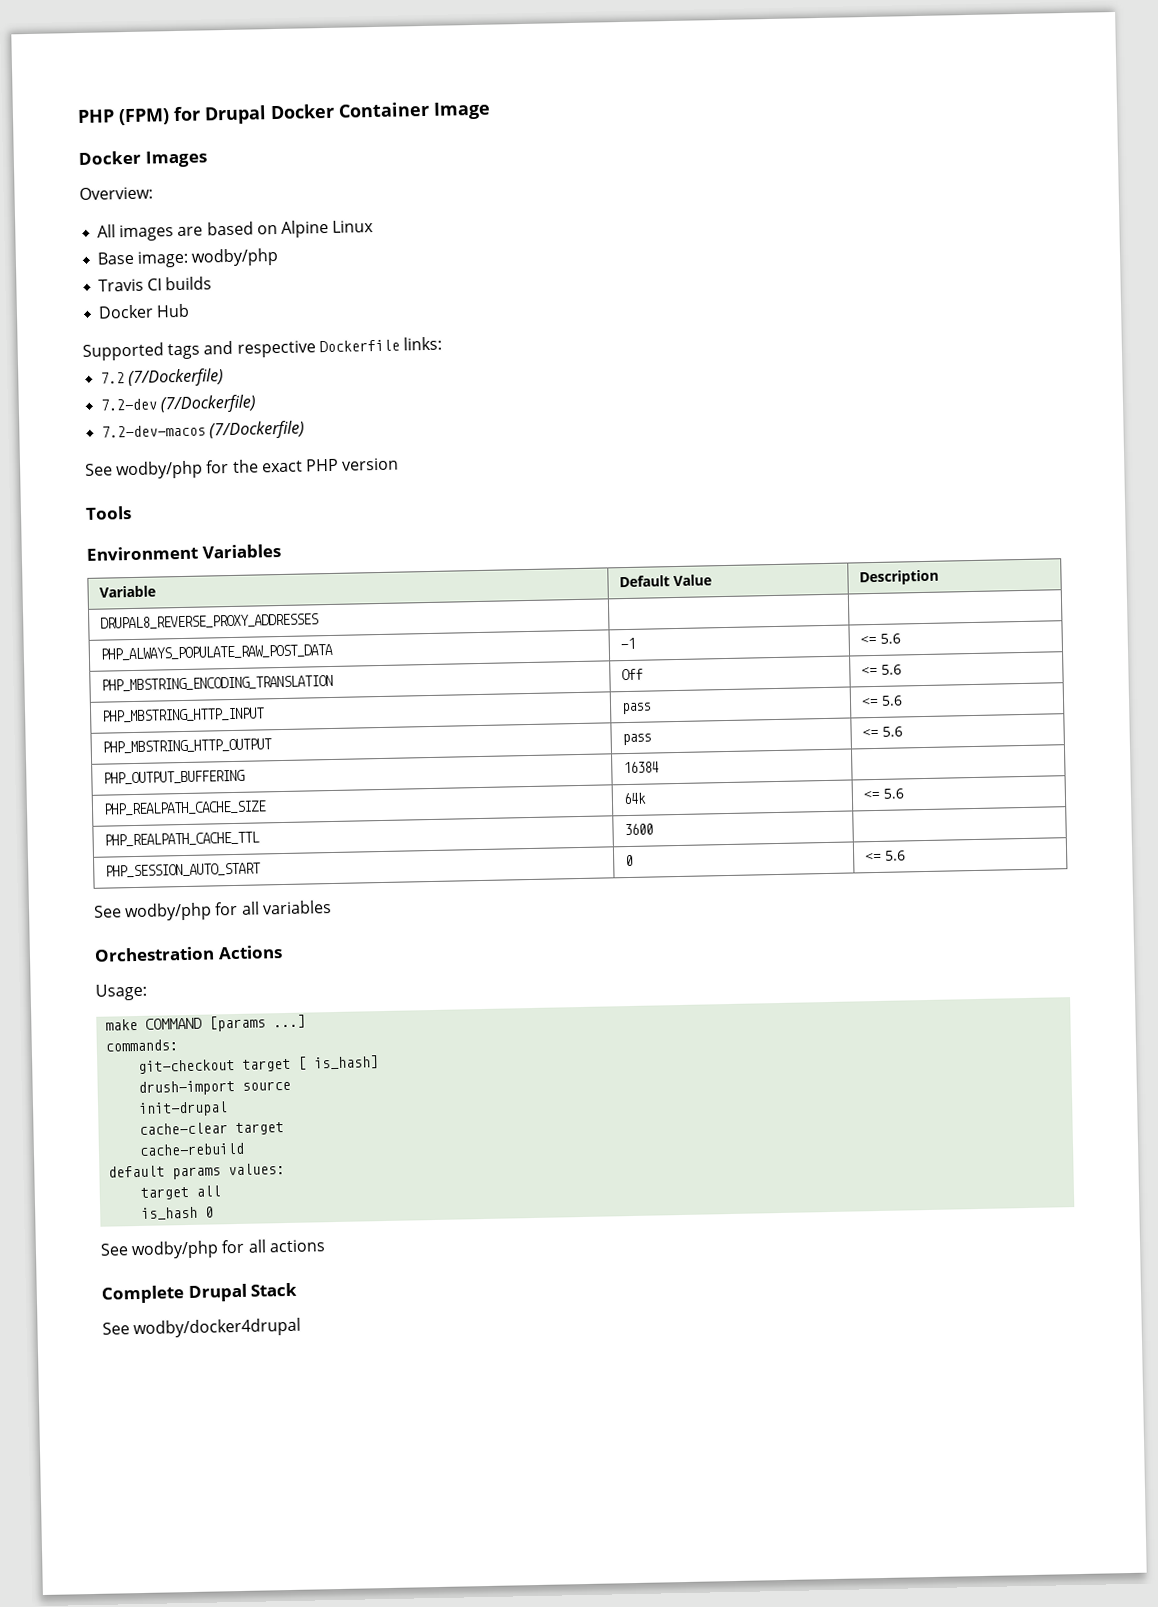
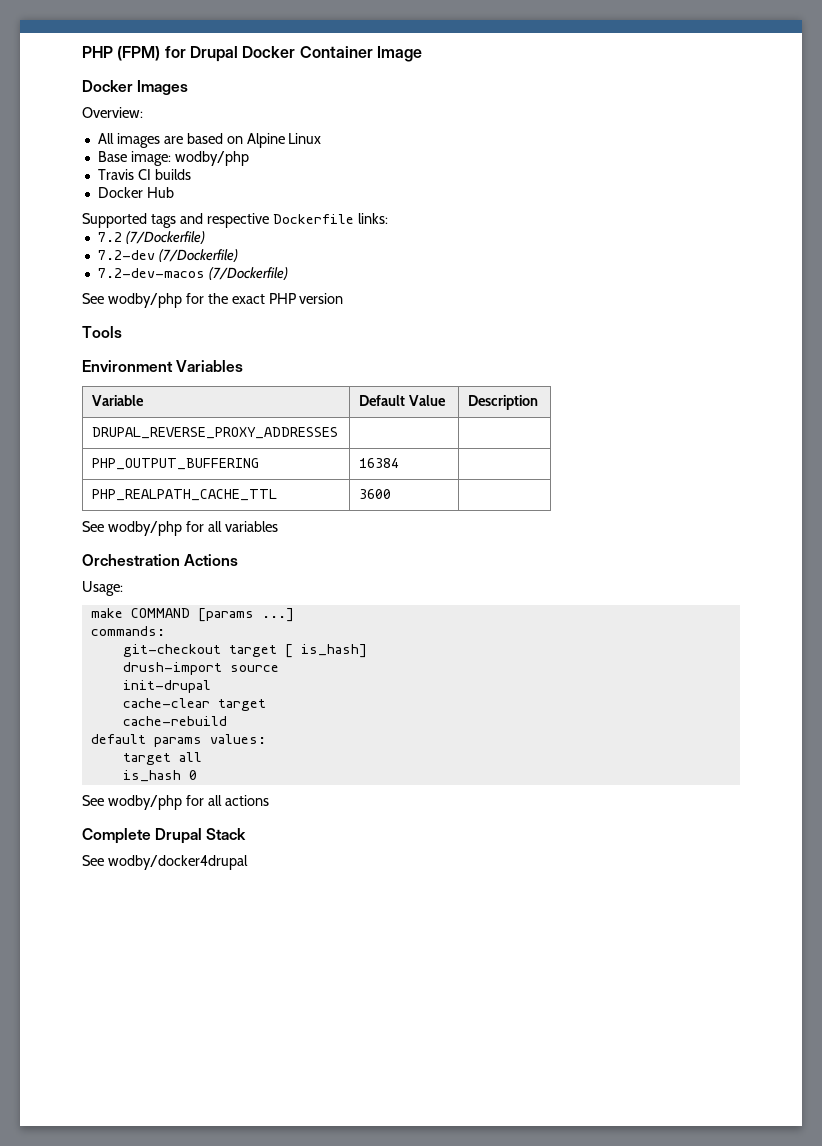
- DRUPAL8_REVERSE_PROXY_ADDRESSES | |
- PHP_ALWAYS_POPULATE_RAW_POST_DATA | -1 | <= 5.6
- PHP_MBSTRING_ENCODING_TRANSLATION | Off | <= 5.6
- PHP_MBSTRING_HTTP_INPUT | pass | <= 5.6
- PHP_MBSTRING_HTTP_OUTPUT | pass | <= 5.6
+ DRUPAL_REVERSE_PROXY_ADDRESSES | |
  PHP_OUTPUT_BUFFERING | 16384 |
- PHP_REALPATH_CACHE_SIZE | 64k | <= 5.6
  PHP_REALPATH_CACHE_TTL | 3600 |
- PHP_SESSION_AUTO_START | 0 | <= 5.6

